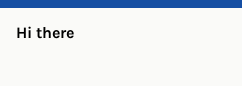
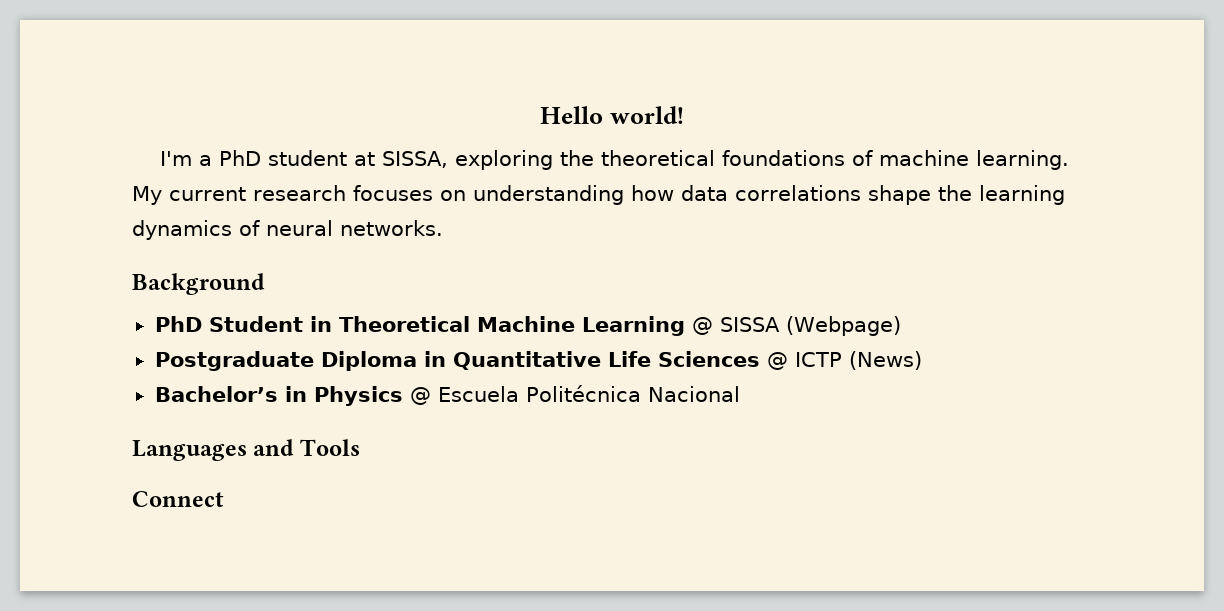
- Hi there
+ Hello world!
+ I'm a PhD student at SISSA, exploring the theoretical foundations of machine learning. My current research focuses on understanding how data correlations shape the learning dynamics of neural networks.
+ Background
+ PhD Student in Theoretical Machine Learning @ SISSA (Webpage)
+ Postgraduate Diploma in Quantitative Life Sciences @ ICTP (News)
+ Bachelor’s in Physics @ Escuela Politécnica Nacional
+ Languages and Tools
+ Connect

